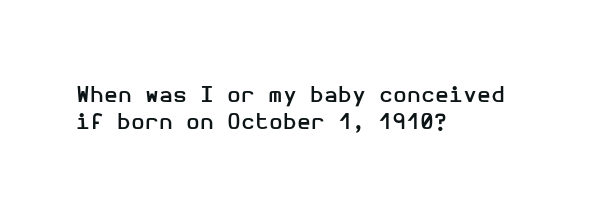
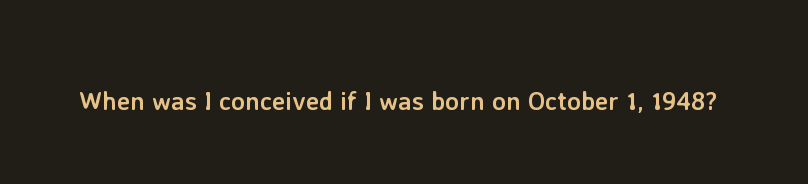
- When was I or my baby conceived if born on October 1, 1910?
+ When was I conceived if I was born on October 1, 1948?

